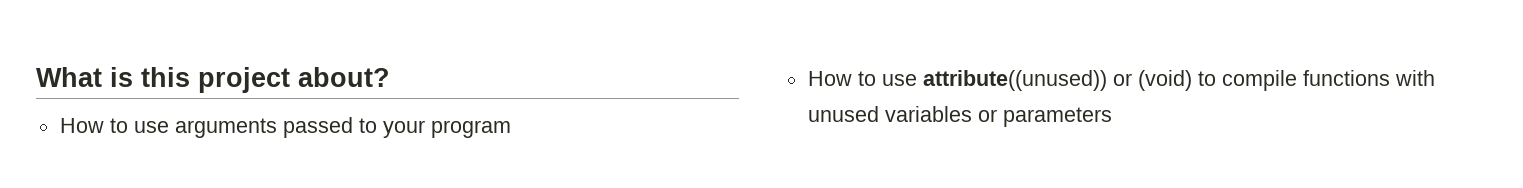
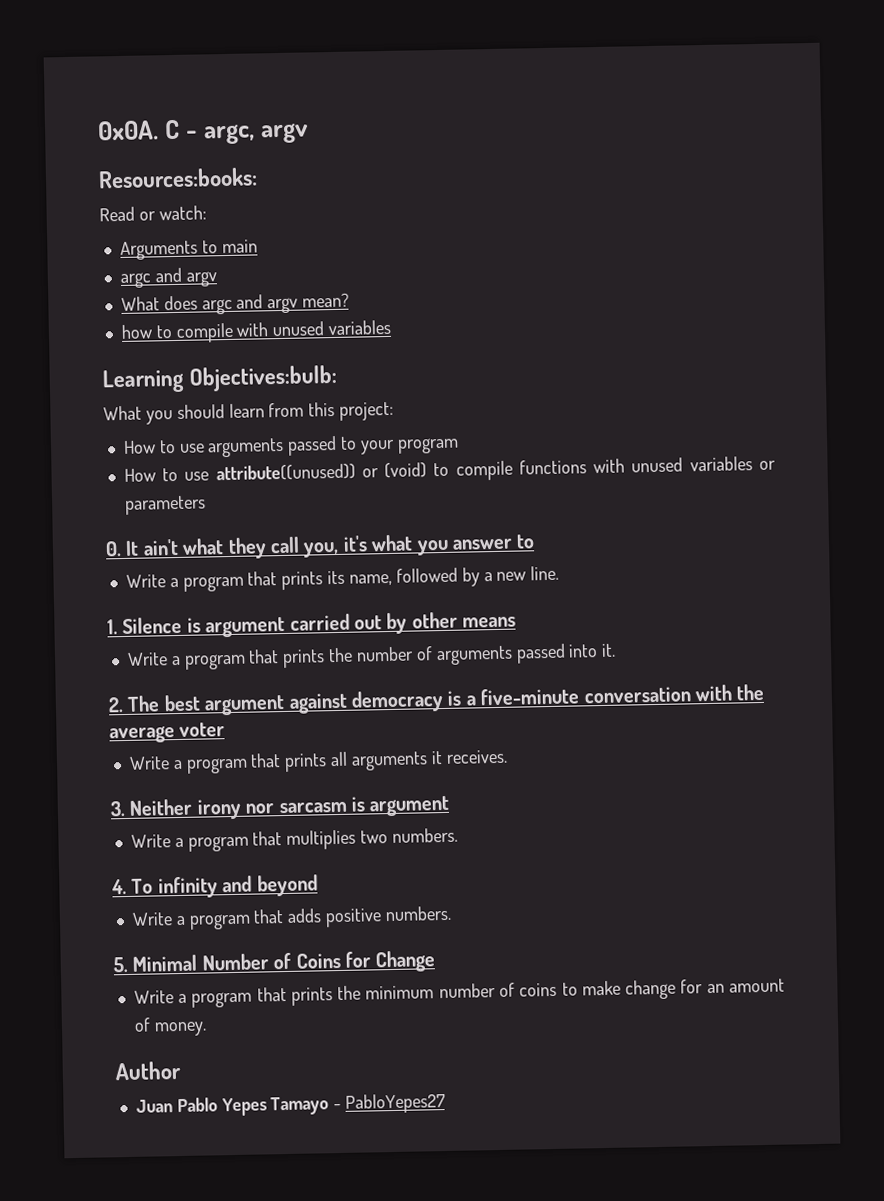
- What is this project about?
+ 0x0A. C - argc, argv
+ Resources:books:
+ Read or watch:
+ Arguments to main
+ argc and argv
+ What does argc and argv mean?
+ how to compile with unused variables
+ Learning Objectives:bulb:
+ What you should learn from this project:
+ 0. It ain't what they call you, it's what you answer to
+ Write a program that prints its name, followed by a new line.
+ 1. Silence is argument carried out by other means
+ Write a program that prints the number of arguments passed into it.
+ 2. The best argument against democracy is a five-minute conversation with the average voter
+ Write a program that prints all arguments it receives.
+ 3. Neither irony nor sarcasm is argument
+ Write a program that multiplies two numbers.
+ 4. To infinity and beyond
+ Write a program that adds positive numbers.
+ 5. Minimal Number of Coins for Change
+ Write a program that prints the minimum number of coins to make change for an amount of money.
+ Author
+ Juan Pablo Yepes Tamayo - PabloYepes27

